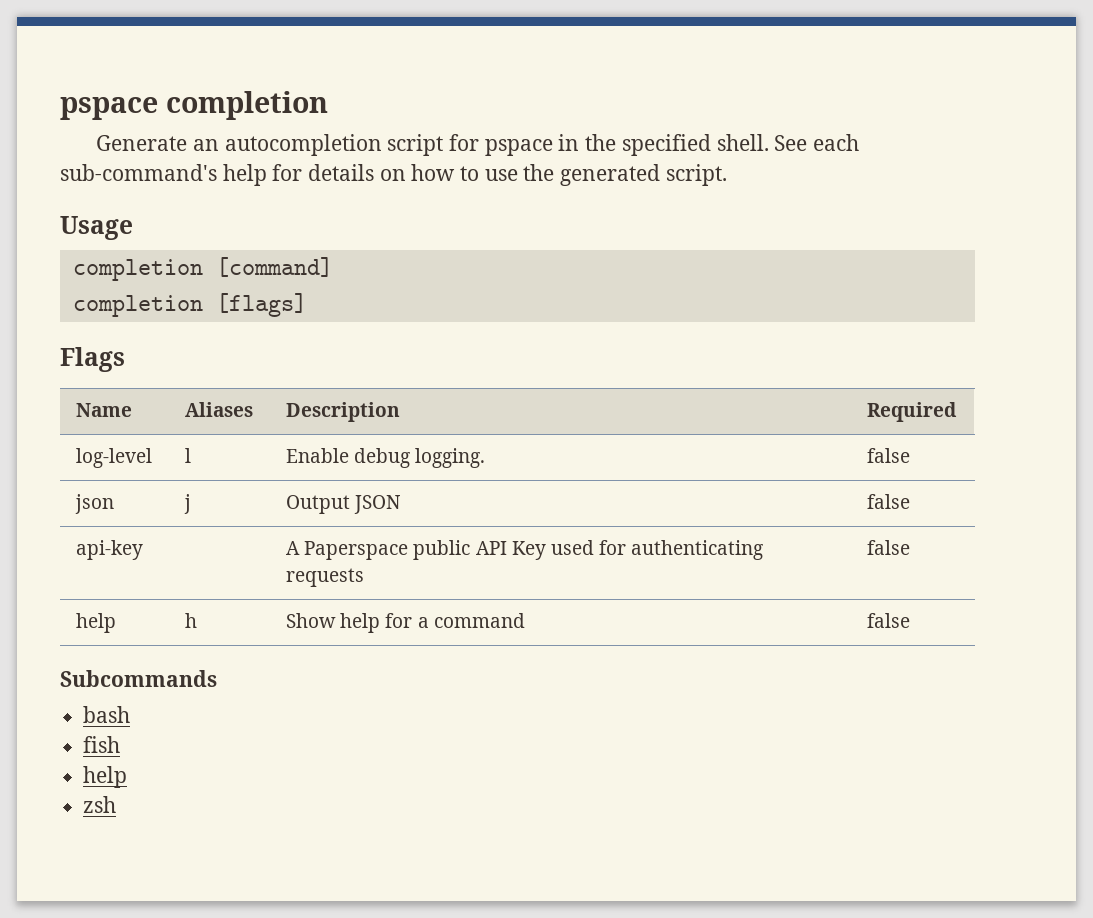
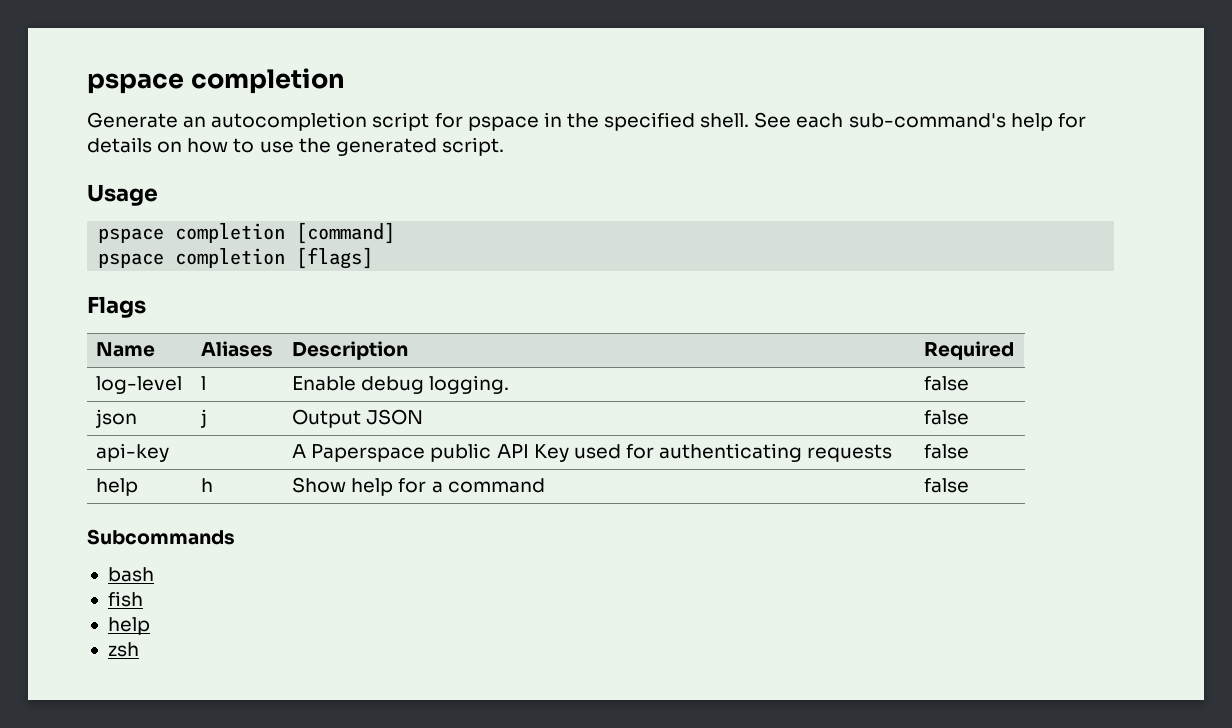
- completion [command]
+ pspace completion [command]
- completion [flags]
+ pspace completion [flags]

